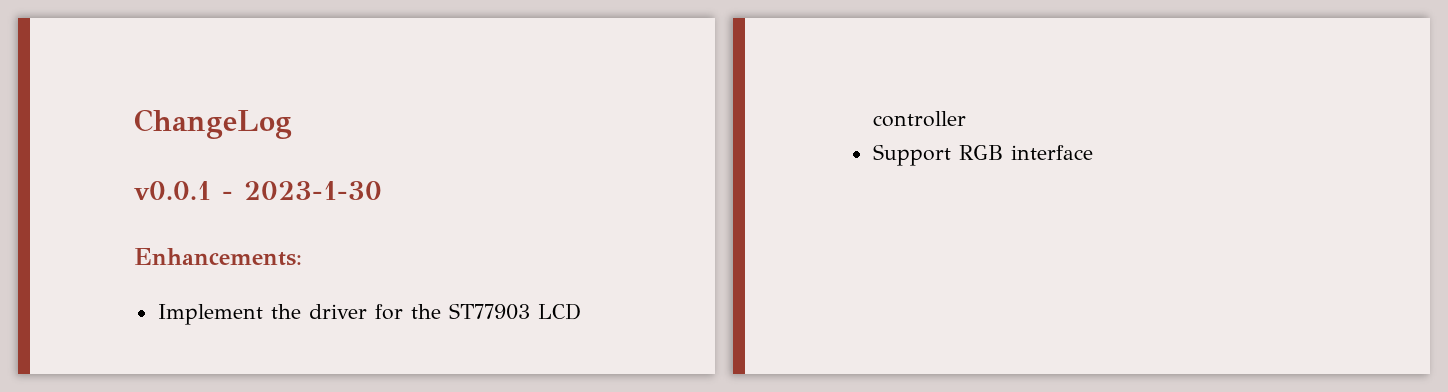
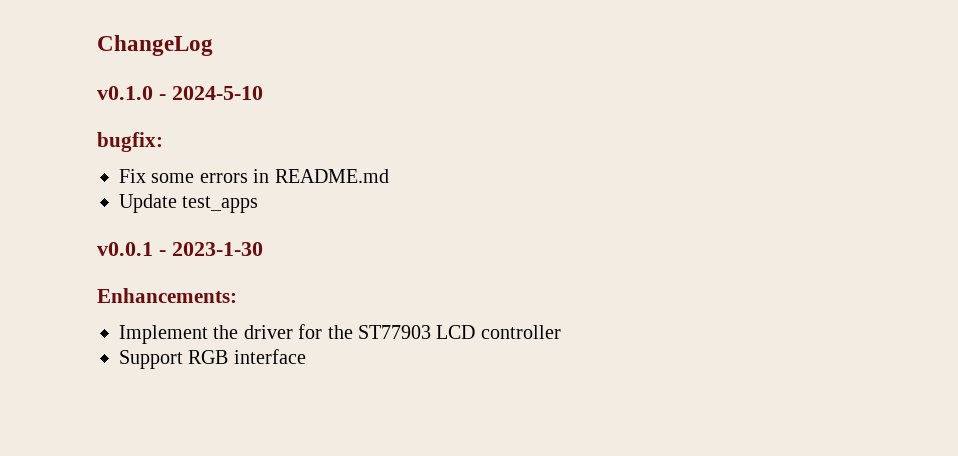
+ v0.1.0 - 2024-5-10
+ bugfix:
+ Fix some errors in README.md
+ Update test_apps

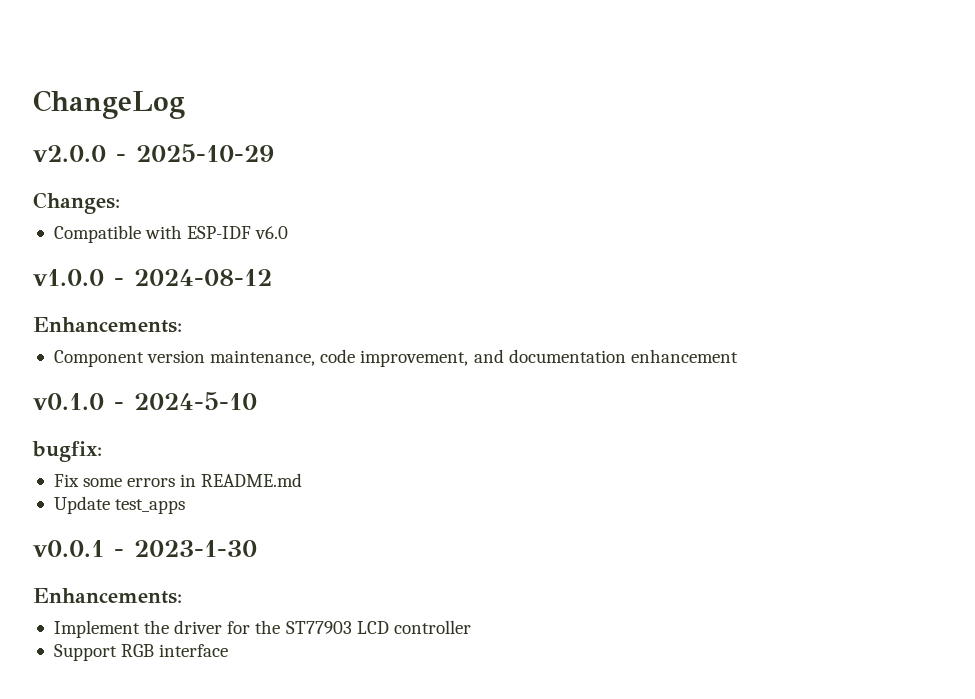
+ v2.0.0 - 2025-10-29
+ Changes:
+ Compatible with ESP-IDF v6.0
+ v1.0.0 - 2024-08-12
+ Enhancements:
+ Component version maintenance, code improvement, and documentation enhancement

